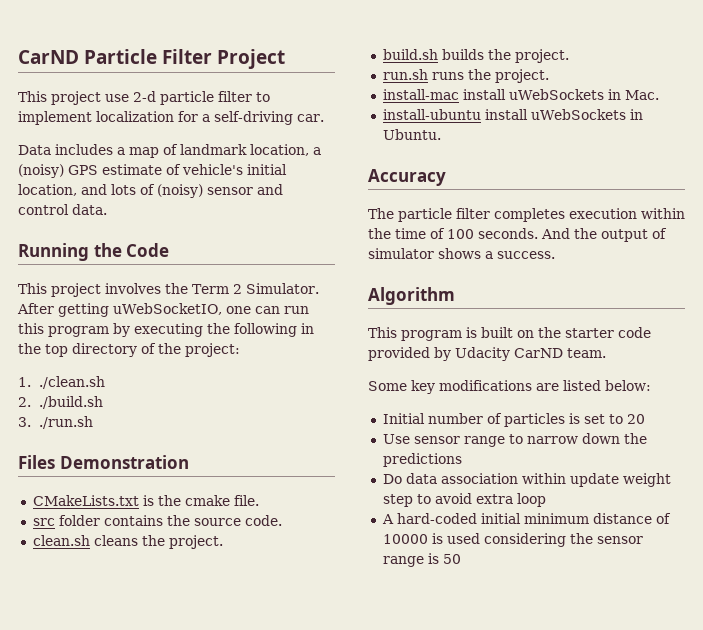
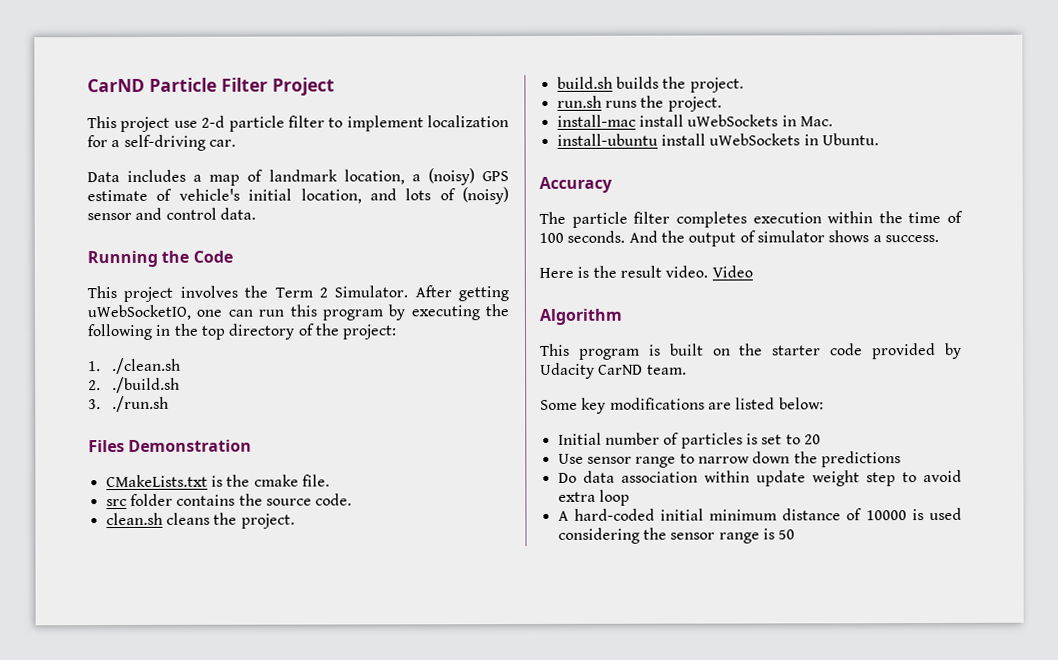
+ Here is the result video. Video

